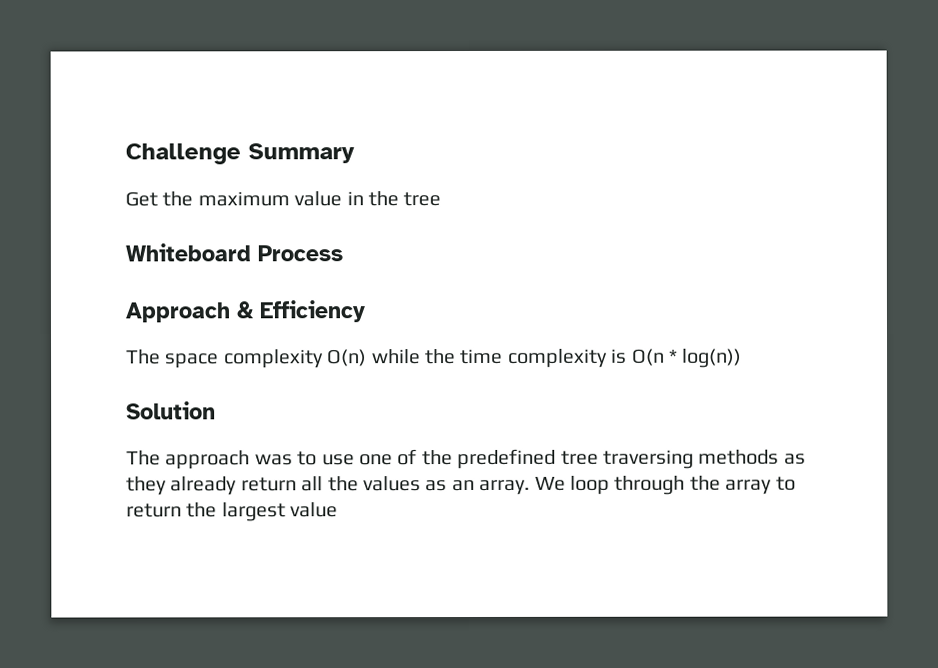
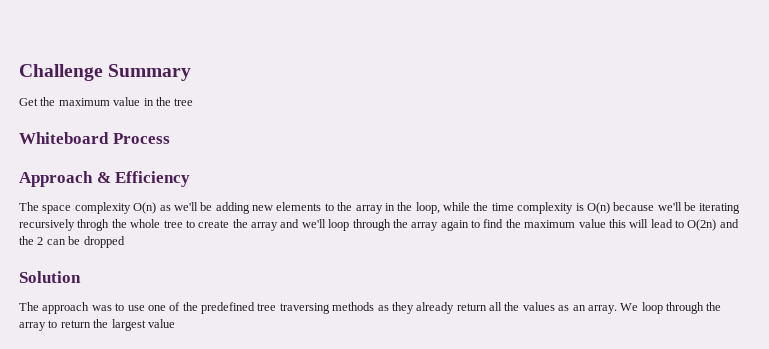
- The space complexity O(n) while the time complexity is O(n * log(n))
+ The space complexity O(n) as we'll be adding new elements to the array in the loop, while the time complexity is O(n) because we'll be iterating recursively throgh the whole tree to create the array and we'll loop through the array again to find the maximum value this will lead to O(2n) and the 2 can be dropped

